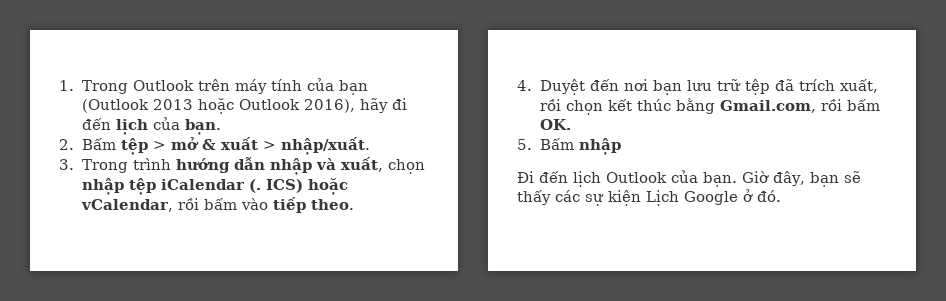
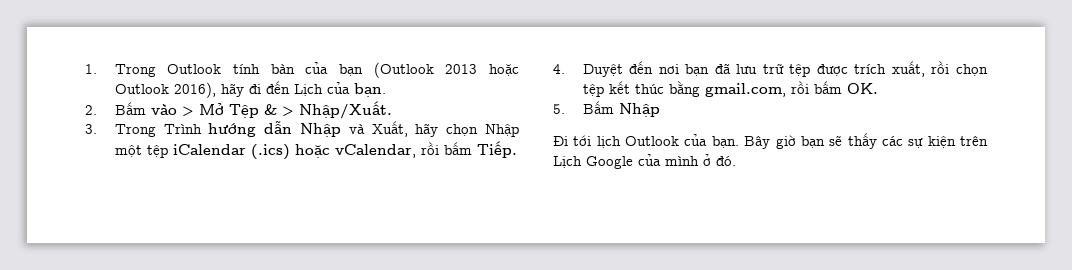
- 1. Trong Outlook trên máy tính của bạn (Outlook 2013 hoặc Outlook 2016), hãy đi đến lịch của bạn.
+ 1. Trong Outlook tính bàn của bạn (Outlook 2013 hoặc Outlook 2016), hãy đi đến Lịch của bạn.
- 2. Bấm tệp > mở & xuất > nhập/xuất.
+ 2. Bấm vào > Mở Tệp & > Nhập/Xuất.
- 3. Trong trình hướng dẫn nhập và xuất, chọn nhập tệp iCalendar (. ICS) hoặc vCalendar, rồi bấm vào tiếp theo.
+ 3. Trong Trình hướng dẫn Nhập và Xuất, hãy chọn Nhập một tệp iCalendar (.ics) hoặc vCalendar, rồi bấm Tiếp.
- 4. Duyệt đến nơi bạn lưu trữ tệp đã trích xuất, rồi chọn kết thúc bằng Gmail.com, rồi bấm OK.
+ 4. Duyệt đến nơi bạn đã lưu trữ tệp được trích xuất, rồi chọn tệp kết thúc bằng gmail.com, rồi bấm OK.
- 5. Bấm nhập
+ 5. Bấm Nhập
- Đi đến lịch Outlook của bạn.
+ Đi tới lịch Outlook của bạn.
- Giờ đây, bạn sẽ thấy các sự kiện Lịch Google ở đó.
+ Bây giờ bạn sẽ thấy các sự kiện trên Lịch Google của mình ở đó.

